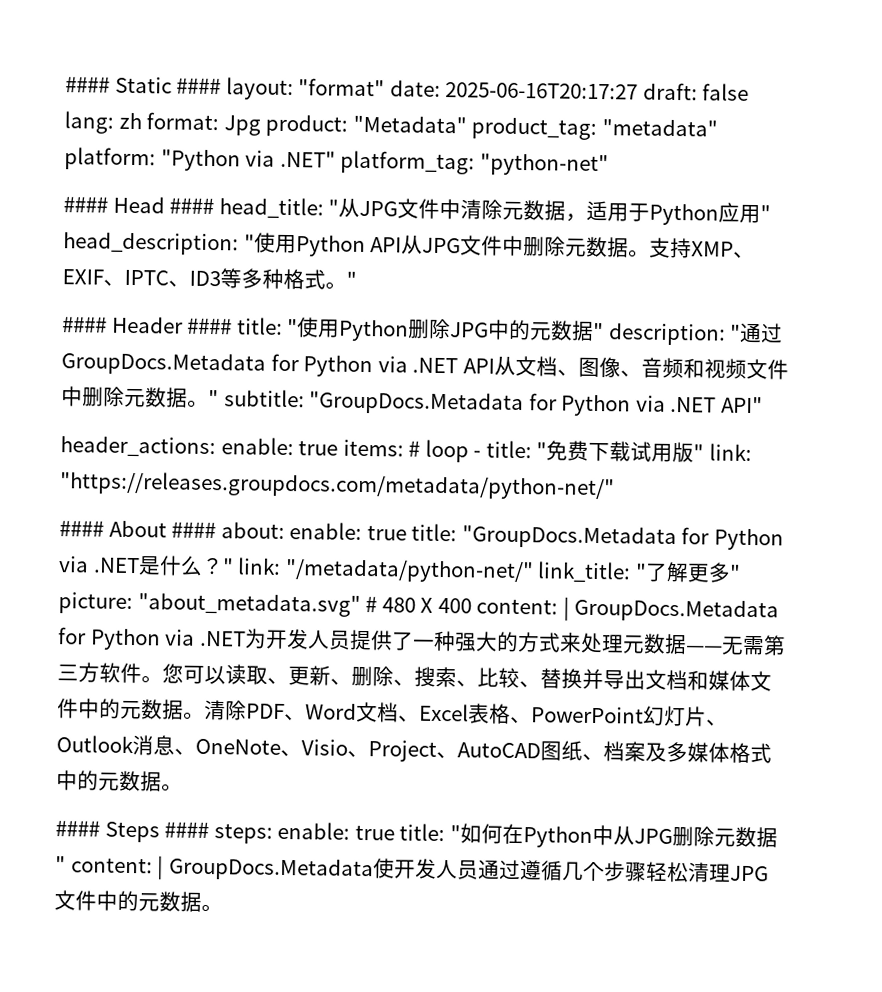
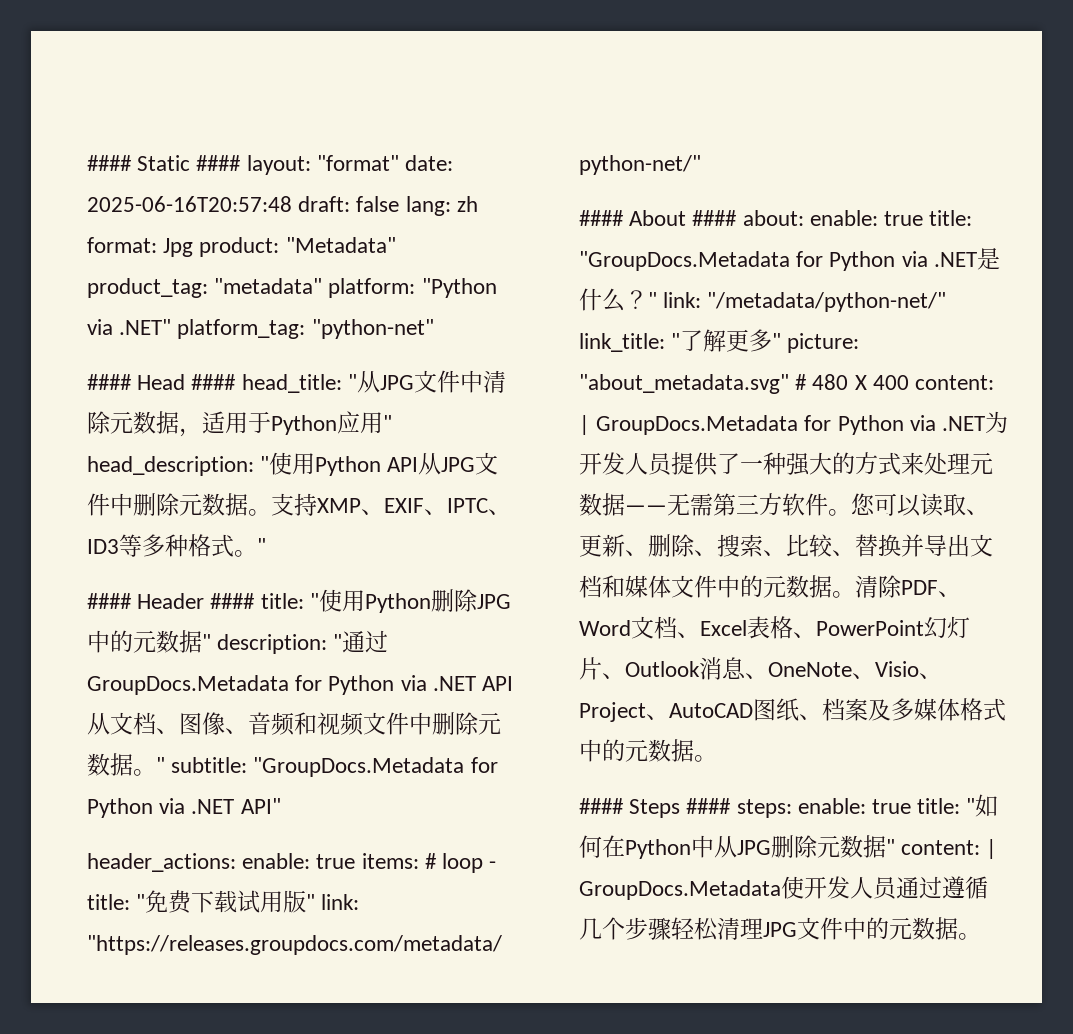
- #### Static #### layout: "format" date: 2025-06-16T20:17:27 draft: false lang: zh format: Jpg product: "Metadata" product_tag: "metadata" platform: "Python via .NET" platform_tag: "python-net"
+ #### Static #### layout: "format" date: 2025-06-16T20:57:48 draft: false lang: zh format: Jpg product: "Metadata" product_tag: "metadata" platform: "Python via .NET" platform_tag: "python-net"

